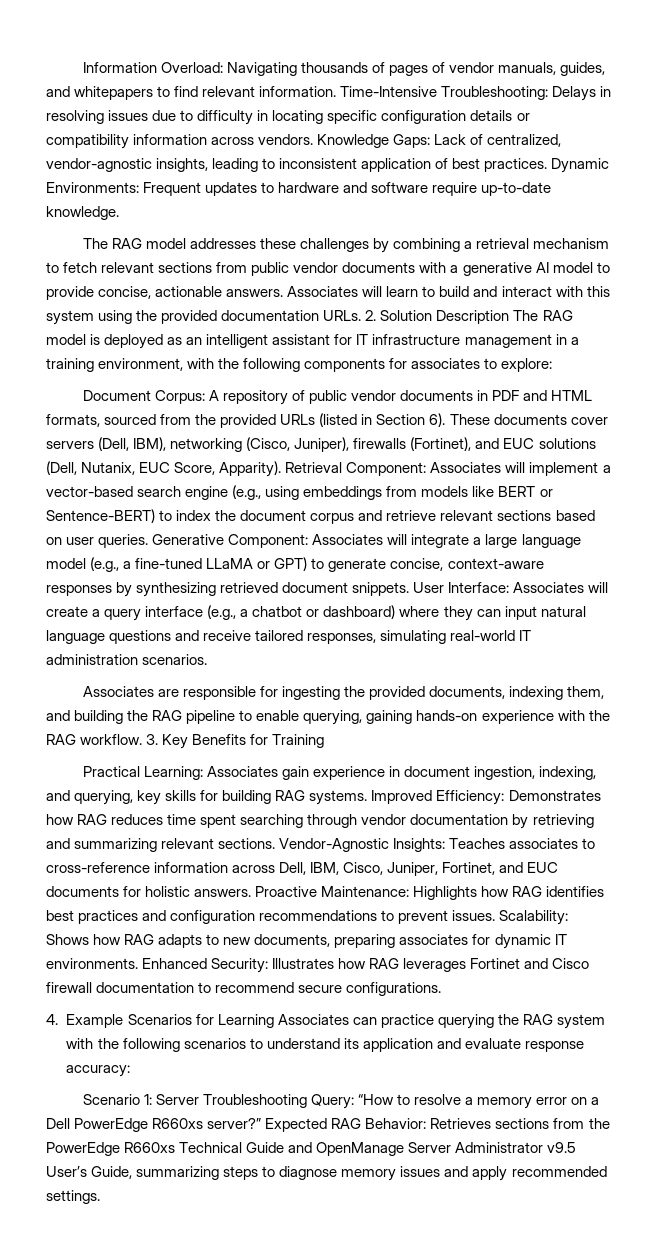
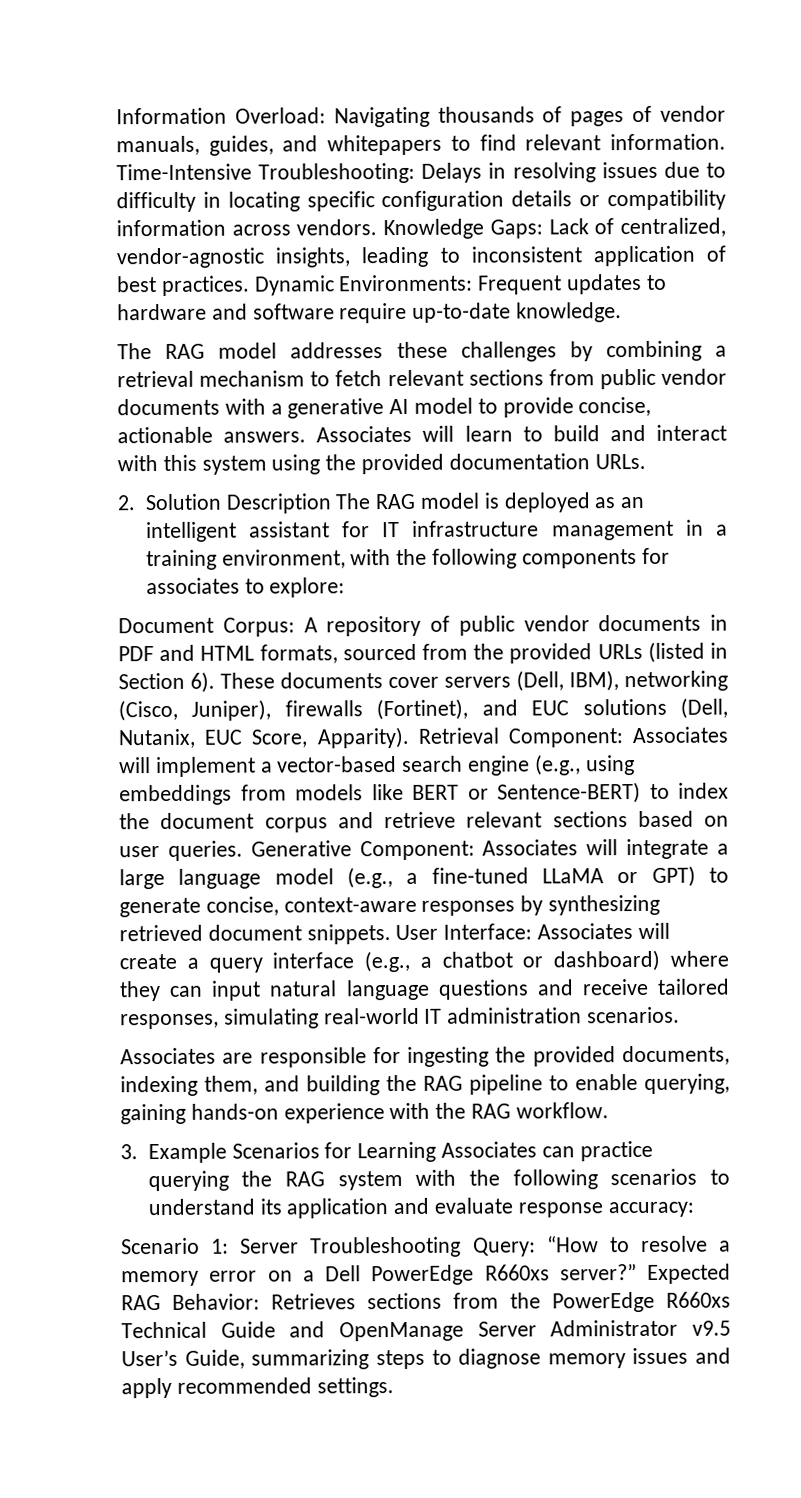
- Associates will learn to build and interact with this system using the provided documentation URLs. 2. Solution Description The RAG model is deployed as an intelligent assistant for IT infrastructure management in a training environment, with the following components for associates to explore:
+ Associates will learn to build and interact with this system using the provided documentation URLs.
+ 2. Solution Description The RAG model is deployed as an intelligent assistant for IT infrastructure management in a training environment, with the following components for associates to explore:
- Associates are responsible for ingesting the provided documents, indexing them, and building the RAG pipeline to enable querying, gaining hands-on experience with the RAG workflow. 3. Key Benefits for Training
- Practical Learning: Associates gain experience in document ingestion, indexing, and querying, key skills for building RAG systems. Improved Efficiency: Demonstrates how RAG reduces time spent searching through vendor documentation by retrieving and summarizing relevant sections. Vendor-Agnostic Insights: Teaches associates to cross-reference information across Dell, IBM, Cisco, Juniper, Fortinet, and EUC documents for holistic answers. Proactive Maintenance: Highlights how RAG identifies best practices and configuration recommendations to prevent issues. Scalability: Shows how RAG adapts to new documents, preparing associates for dynamic IT environments. Enhanced Security: Illustrates how RAG leverages Fortinet and Cisco firewall documentation to recommend secure configurations.
- 4. Example Scenarios for Learning Associates can practice querying the RAG system with the following scenarios to understand its application and evaluate response accuracy:
+ Associates are responsible for ingesting the provided documents, indexing them, and building the RAG pipeline to enable querying, gaining hands-on experience with the RAG workflow.
+ 3. Example Scenarios for Learning Associates can practice querying the RAG system with the following scenarios to understand its application and evaluate response accuracy:

